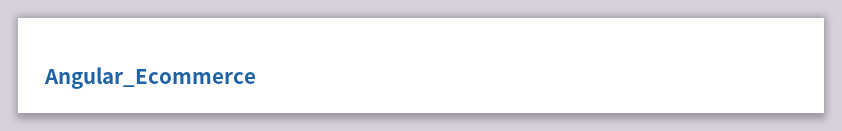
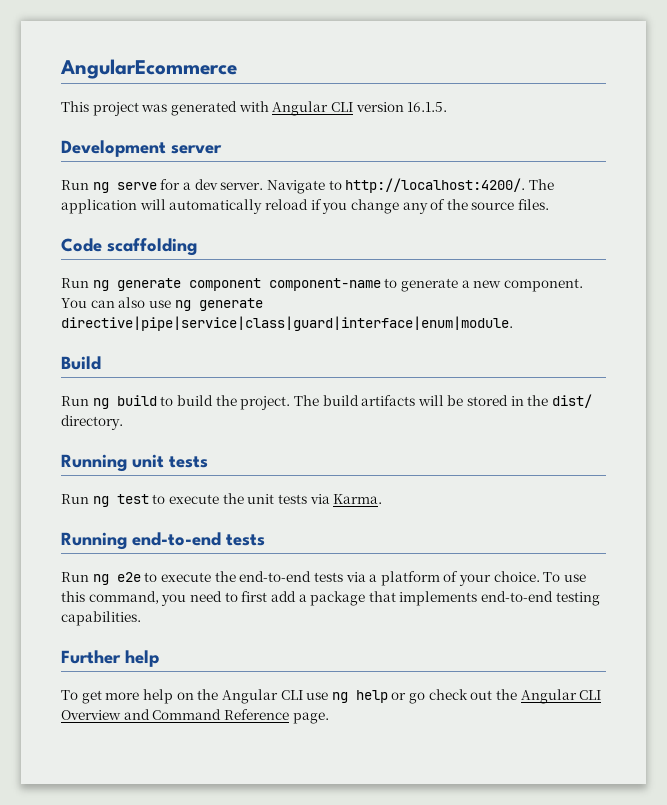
- Angular_Ecommerce
+ AngularEcommerce
+ This project was generated with Angular CLI version 16.1.5.
+ Development server
+ Run ng serve for a dev server. Navigate to http://localhost:4200/. The application will automatically reload if you change any of the source files.
+ Code scaffolding
+ Run ng generate component component-name to generate a new component. You can also use ng generate directive|pipe|service|class|guard|interface|enum|module.
+ Build
+ Run ng build to build the project. The build artifacts will be stored in the dist/ directory.
+ Running unit tests
+ Run ng test to execute the unit tests via Karma.
+ Running end-to-end tests
+ Run ng e2e to execute the end-to-end tests via a platform of your choice. To use this command, you need to first add a package that implements end-to-end testing capabilities.
+ Further help
+ To get more help on the Angular CLI use ng help or go check out the Angular CLI Overview and Command Reference page.

